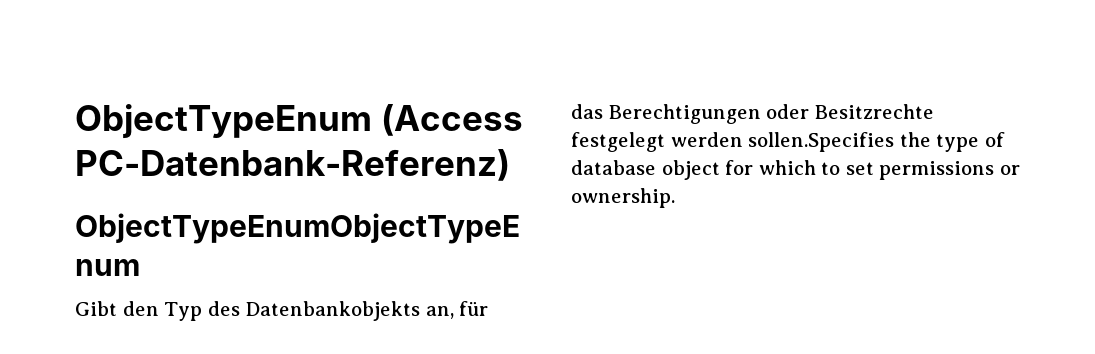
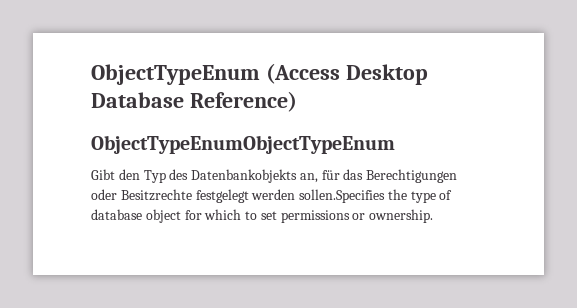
- ObjectTypeEnum (Access PC-Datenbank-Referenz)
+ ObjectTypeEnum (Access Desktop Database Reference)

